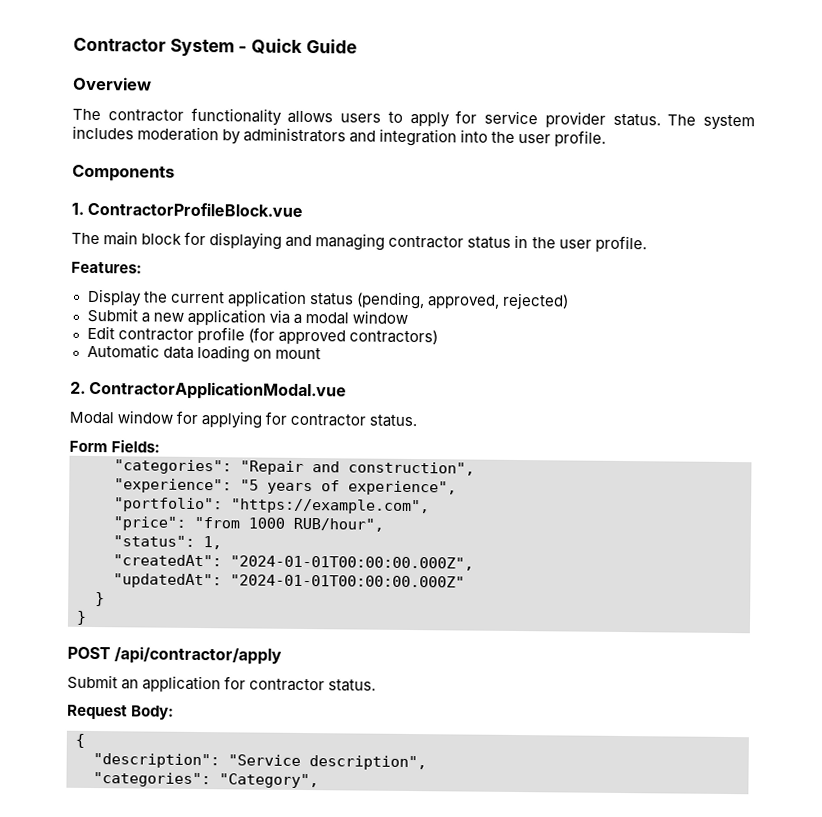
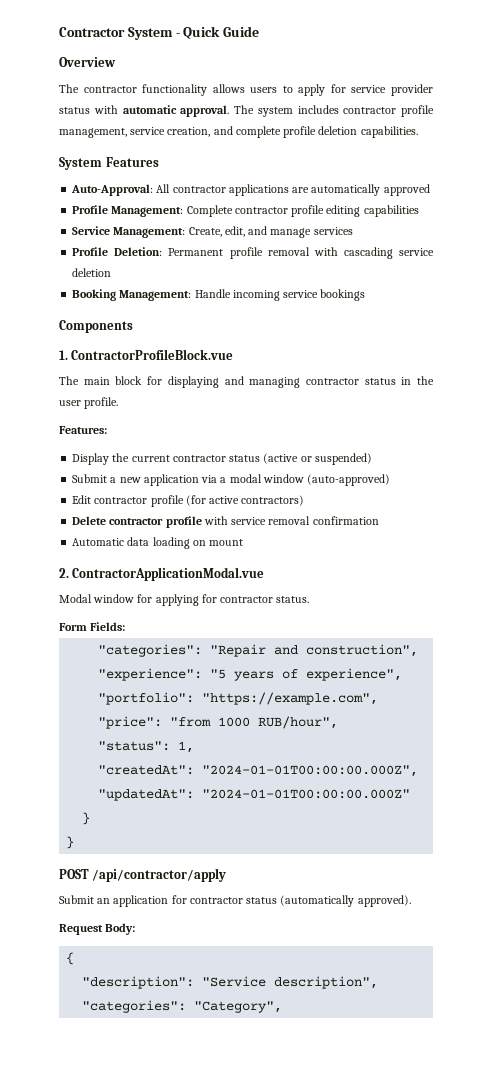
- The contractor functionality allows users to apply for service provider status. The system includes moderation by administrators and integration into the user profile.
+ The contractor functionality allows users to apply for service provider status with automatic approval. The system includes contractor profile management, service creation, and complete profile deletion capabilities.
+ System Features
+ Auto-Approval: All contractor applications are automatically approved
+ Profile Management: Complete contractor profile editing capabilities
+ Service Management: Create, edit, and manage services
+ Profile Deletion: Permanent profile removal with cascading service deletion
+ Booking Management: Handle incoming service bookings
- Display the current application status (pending, approved, rejected)
+ Display the current contractor status (active or suspended)
- Submit a new application via a modal window
+ Submit a new application via a modal window (auto-approved)
- Edit contractor profile (for approved contractors)
+ Edit contractor profile (for active contractors)
+ Delete contractor profile with service removal confirmation
- Submit an application for contractor status.
+ Submit an application for contractor status (automatically approved).

